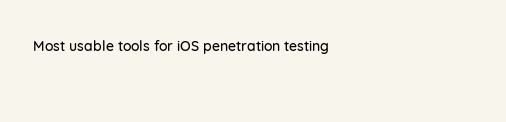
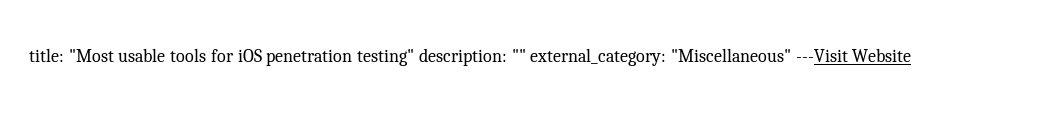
- Most usable tools for iOS penetration testing
+ title: "Most usable tools for iOS penetration testing" description: "" external_category: "Miscellaneous" ---Visit Website

